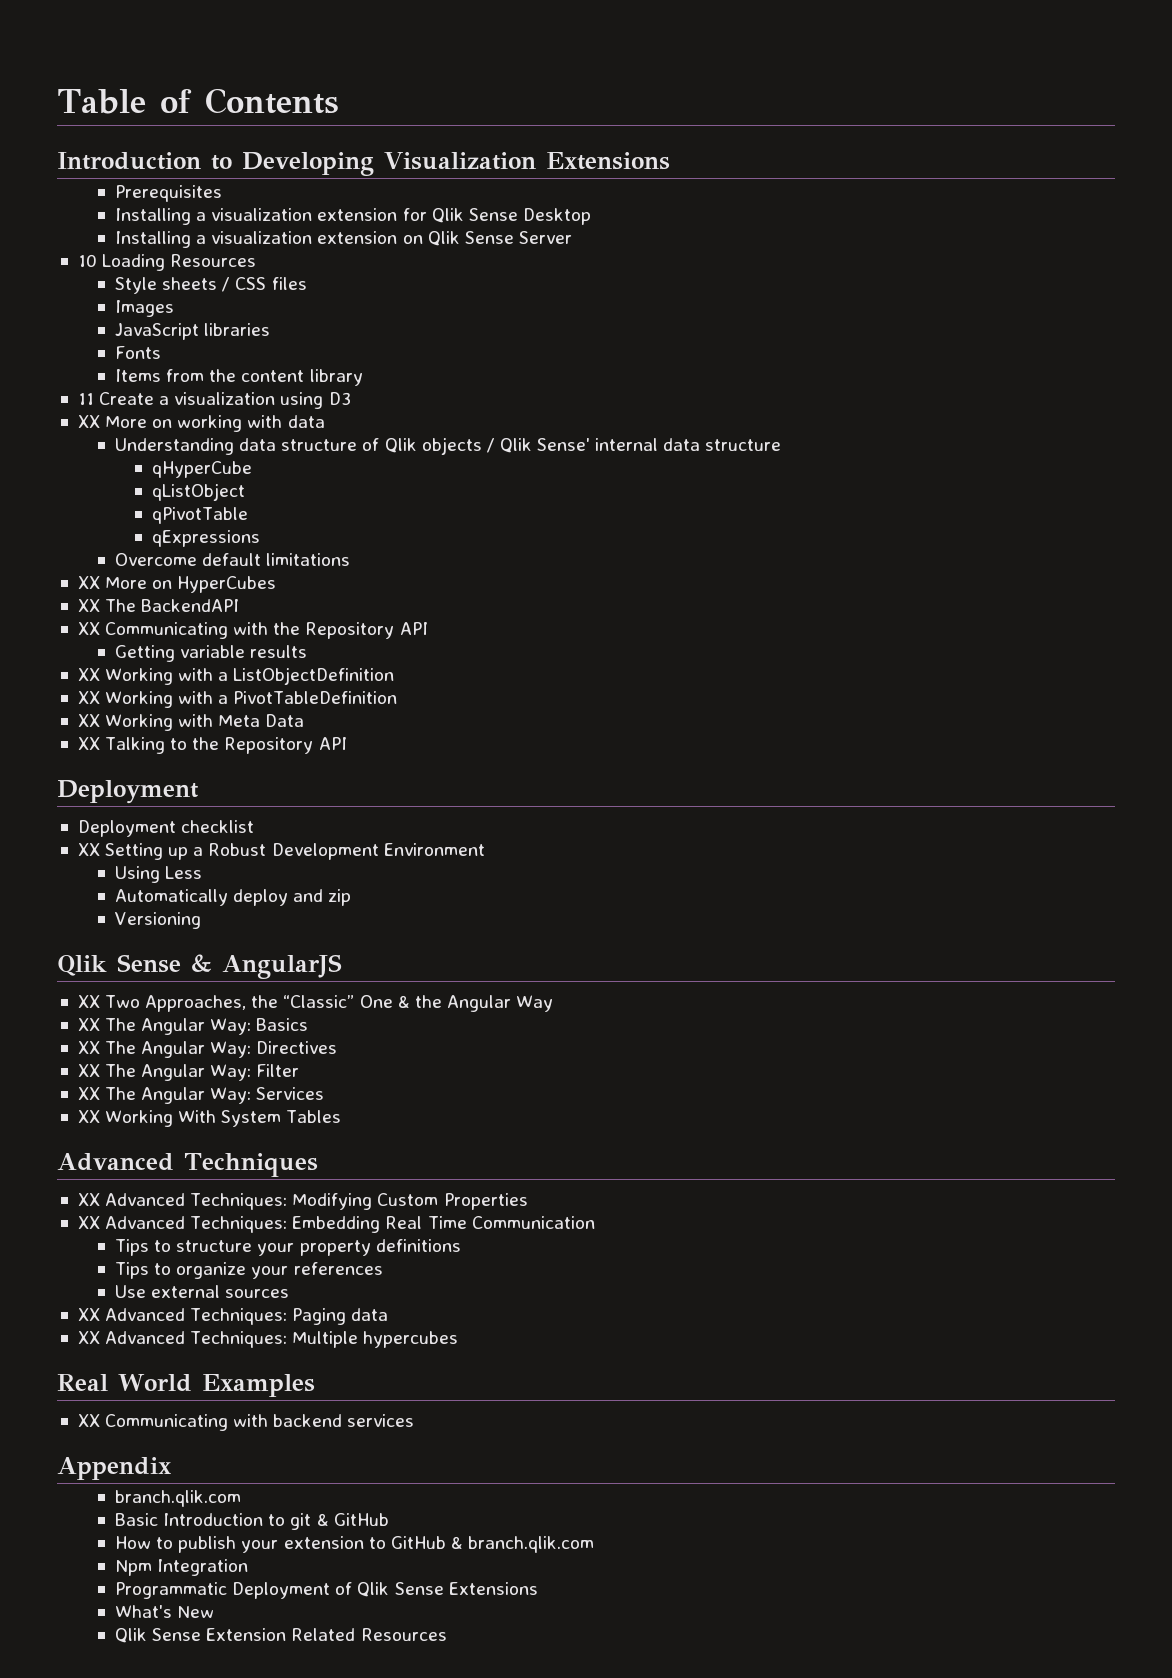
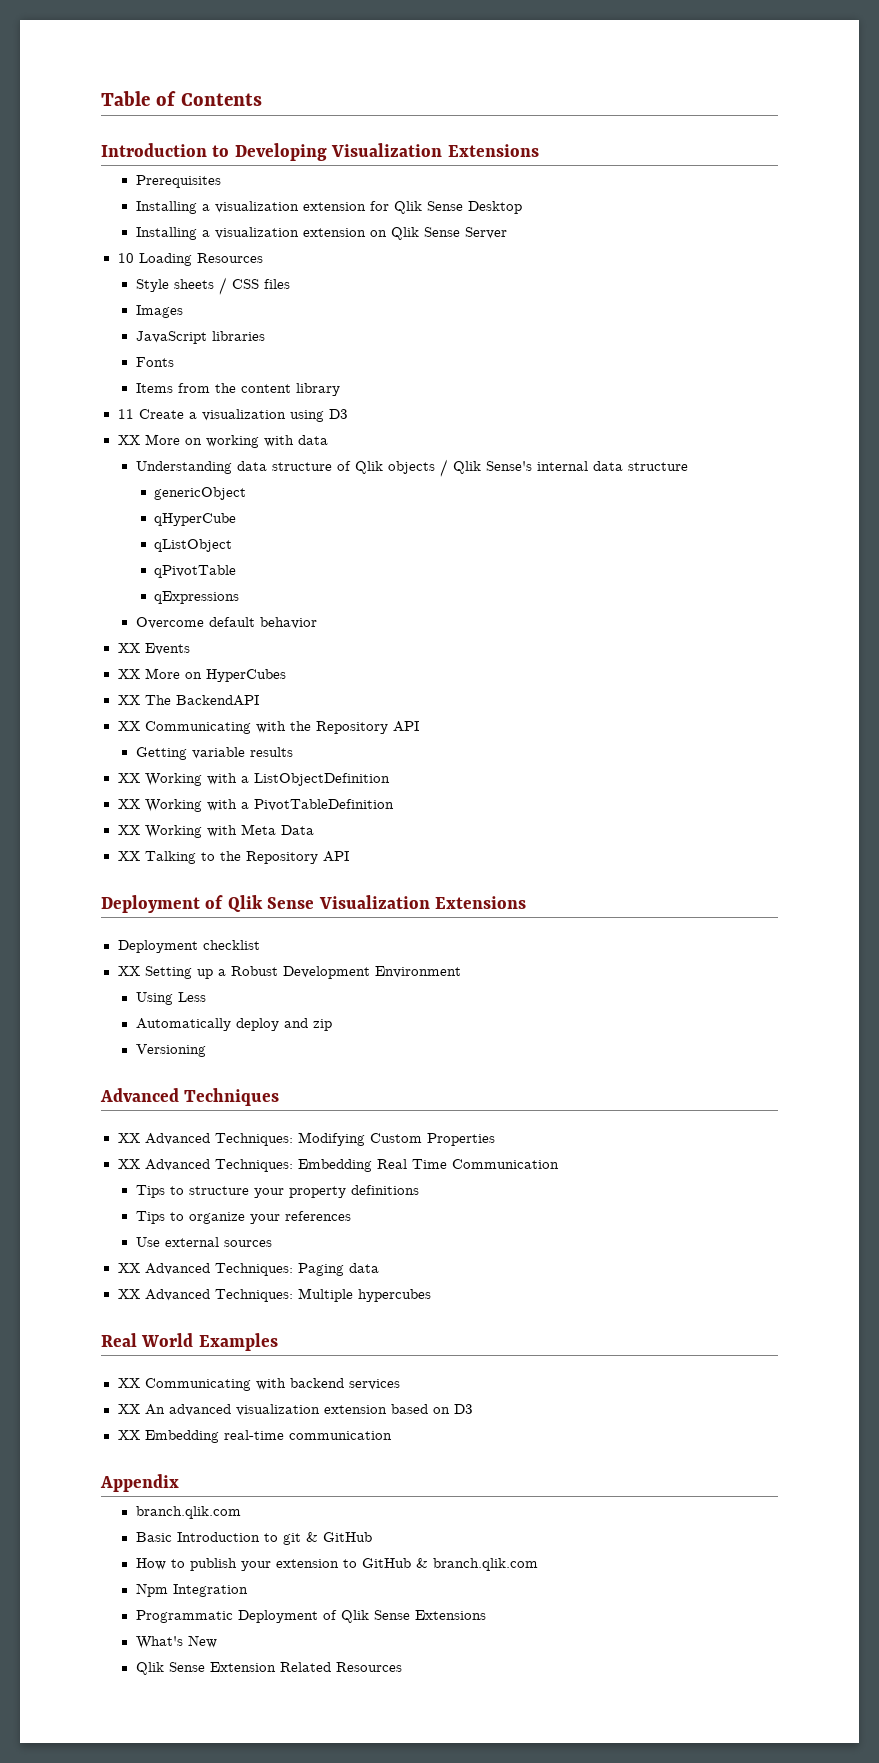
- Understanding data structure of Qlik objects / Qlik Sense' internal data structure
+ Understanding data structure of Qlik objects / Qlik Sense's internal data structure
+ genericObject
- Overcome default limitations
+ Overcome default behavior
+ XX Events
  XX Talking to the Repository API
- Deployment
+ Deployment of Qlik Sense Visualization Extensions
- Qlik Sense & AngularJS
- XX Two Approaches, the “Classic” One & the Angular Way
- XX The Angular Way: Basics
- XX The Angular Way: Directives
- XX The Angular Way: Filter
- XX The Angular Way: Services
- XX Working With System Tables
+ XX An advanced visualization extension based on D3
+ XX Embedding real-time communication

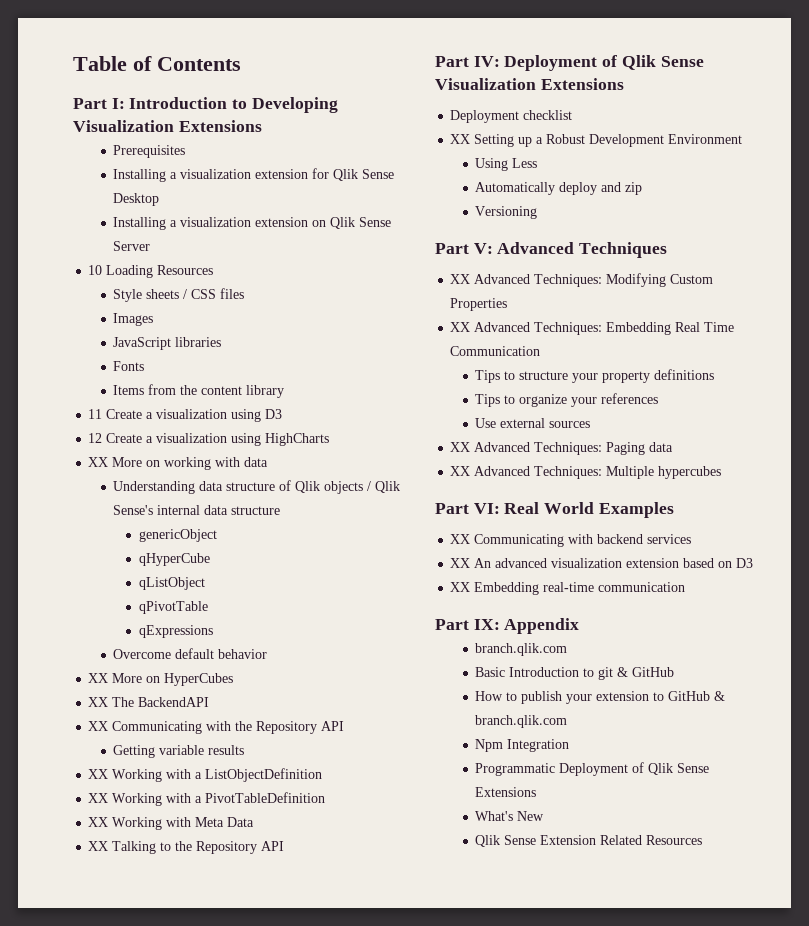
- Introduction to Developing Visualization Extensions
+ Part I: Introduction to Developing Visualization Extensions
+ 12 Create a visualization using HighCharts
- XX Events
- Deployment of Qlik Sense Visualization Extensions
+ Part IV: Deployment of Qlik Sense Visualization Extensions
- Advanced Techniques
+ Part V: Advanced Techniques
- Real World Examples
+ Part VI: Real World Examples
- Appendix
+ Part IX: Appendix

